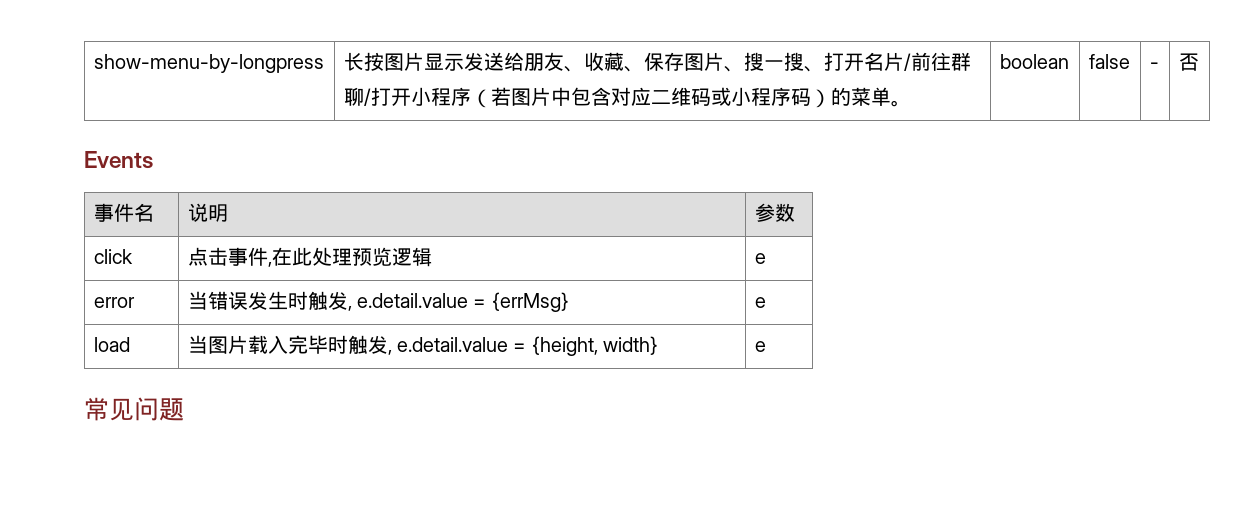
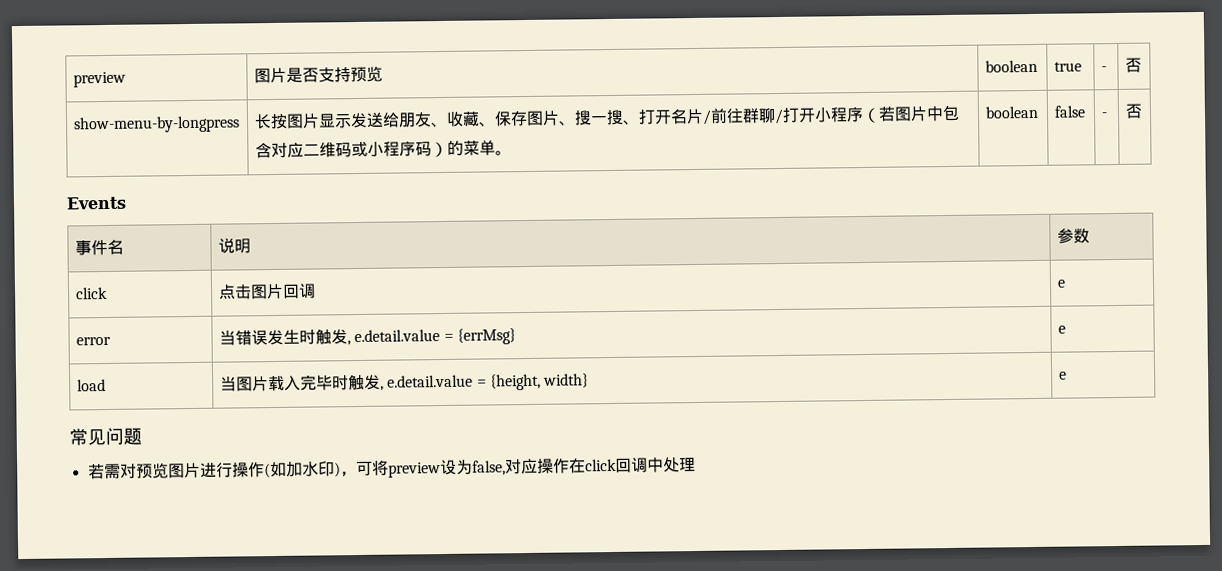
+ preview | 图片是否支持预览 | boolean | true | - | 否
- click | 点击事件,在此处理预览逻辑 | e
+ click | 点击图片回调 | e
+ 若需对预览图片进行操作(如加水印)，可将preview设为false,对应操作在click回调中处理

